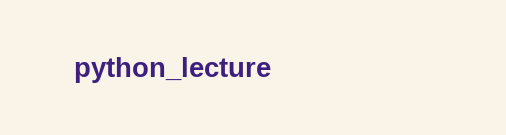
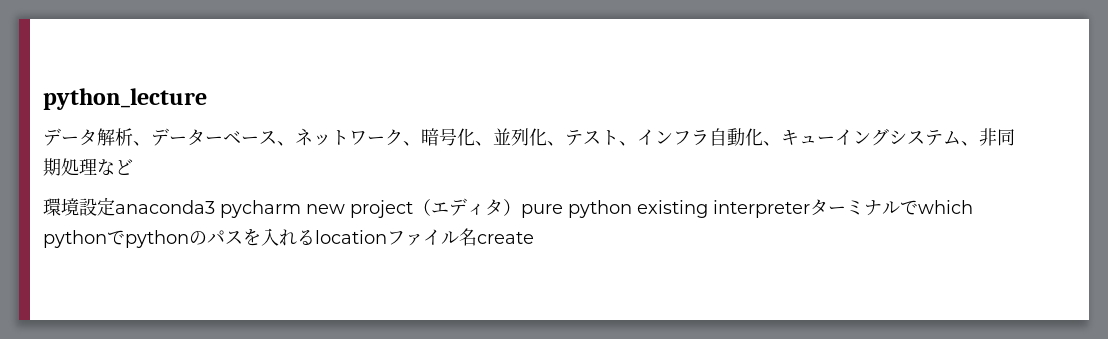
+ データ解析、データーベース、ネットワーク、暗号化、並列化、テスト、インフラ自動化、キューイングシステム、非同期処理など
+ 環境設定anaconda3 pycharm new project（エディタ）pure python existing interpreterターミナルでwhich pythonでpythonのパスを入れるlocationファイル名create

